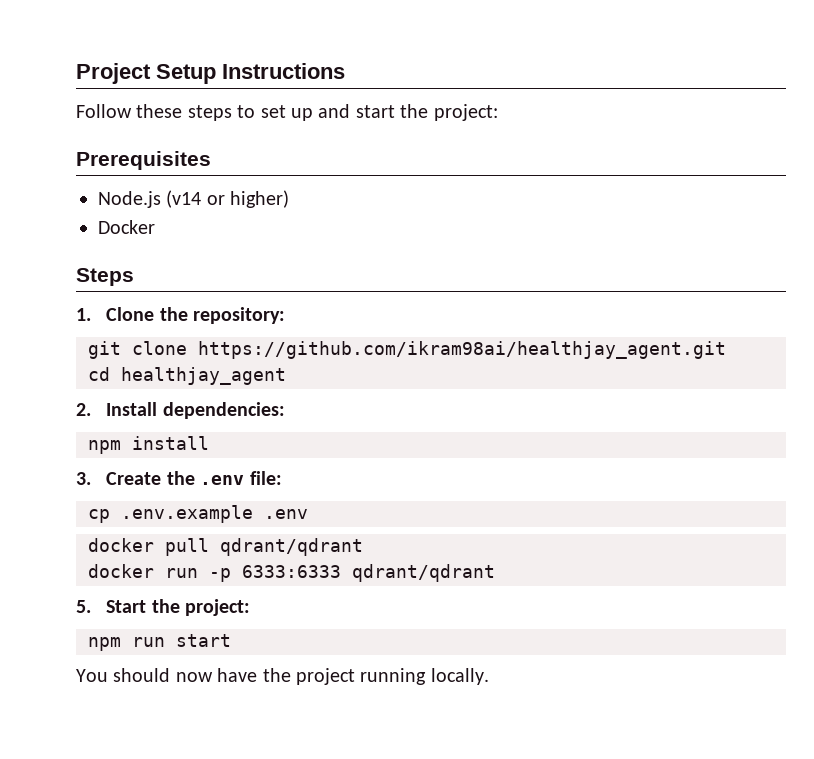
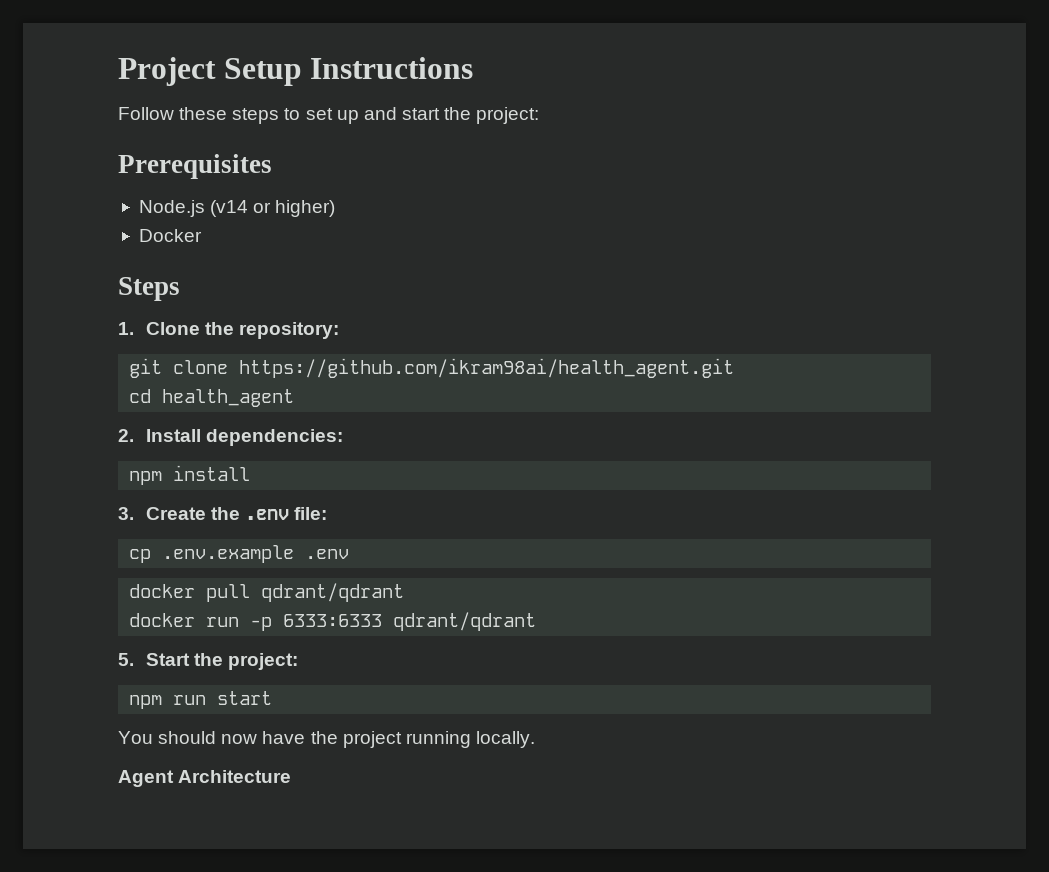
- git clone https://github.com/ikram98ai/healthjay_agent.git
+ git clone https://github.com/ikram98ai/health_agent.git
- cd healthjay_agent
+ cd health_agent
+ Agent Architecture

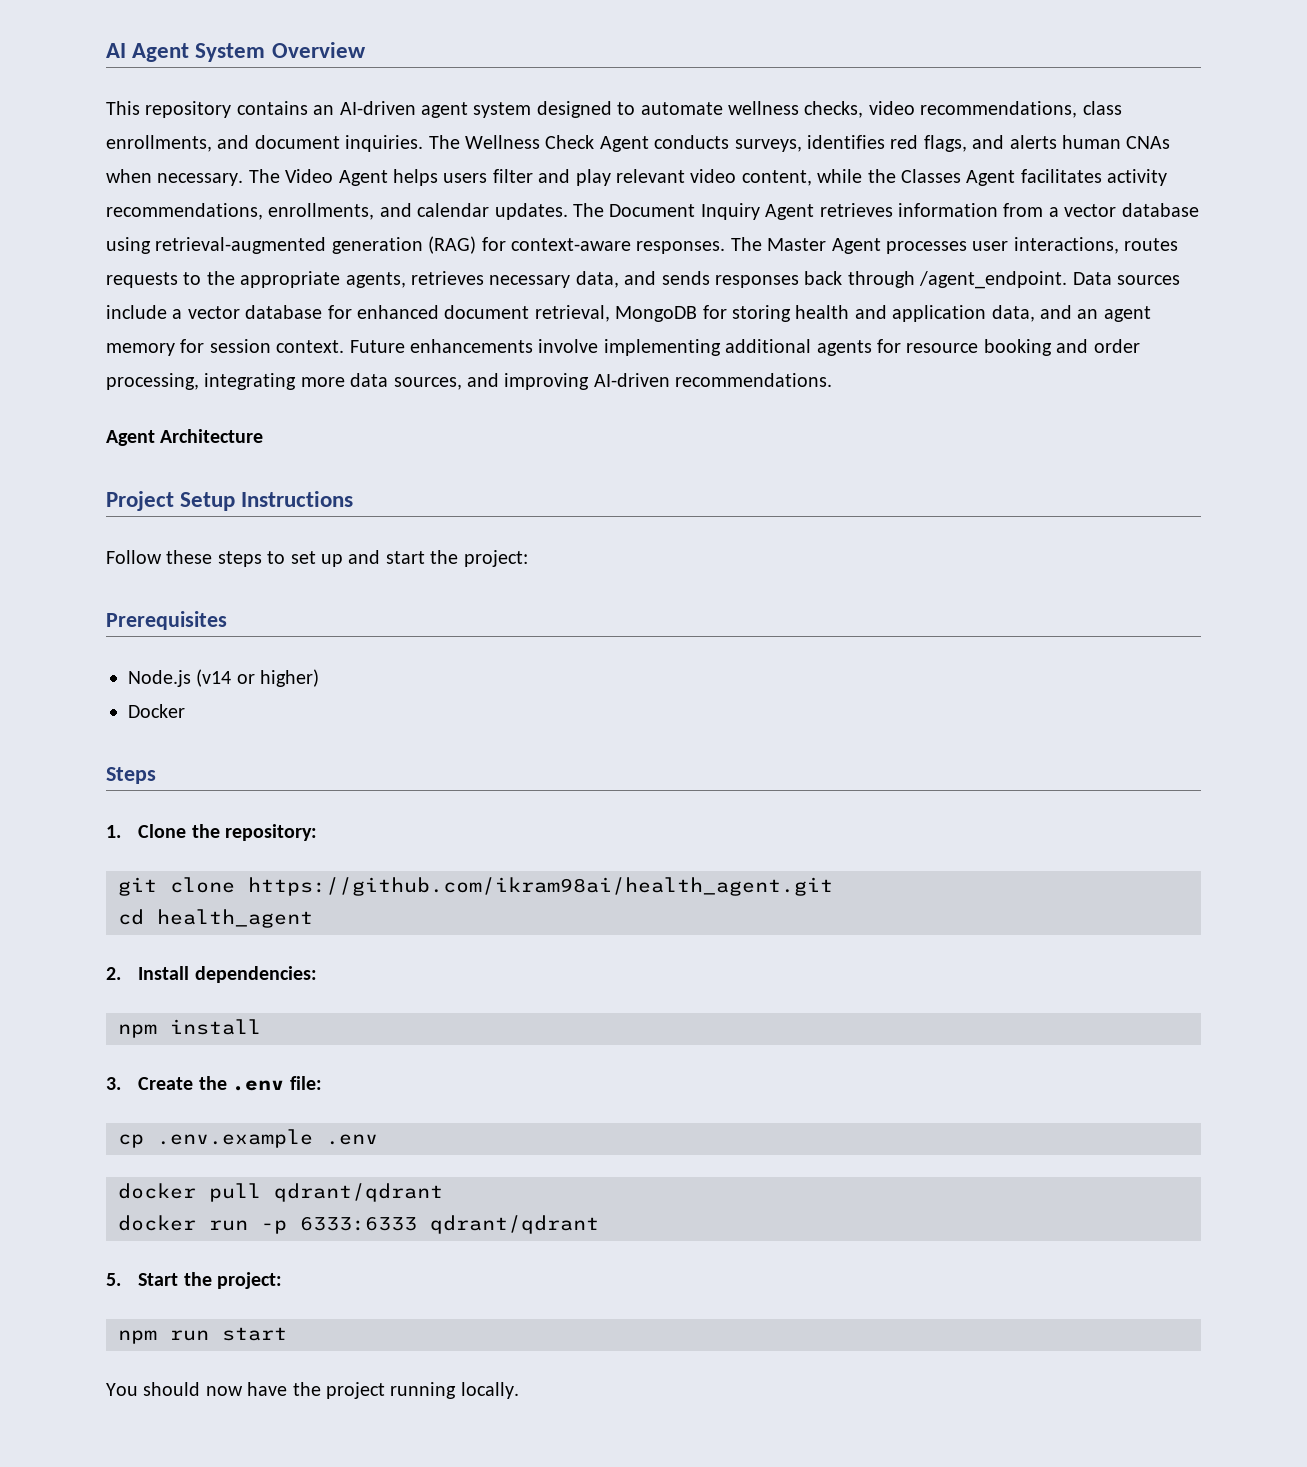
+ AI Agent System Overview
+ This repository contains an AI-driven agent system designed to automate wellness checks, video recommendations, class enrollments, and document inquiries. The Wellness Check Agent conducts surveys, identifies red flags, and alerts human CNAs when necessary. The Video Agent helps users filter and play relevant video content, while the Classes Agent facilitates activity recommendations, enrollments, and calendar updates. The Document Inquiry Agent retrieves information from a vector database using retrieval-augmented generation (RAG) for context-aware responses. The Master Agent processes user interactions, routes requests to the appropriate agents, retrieves necessary data, and sends responses back through /agent_endpoint. Data sources include a vector database for enhanced document retrieval, MongoDB for storing health and application data, and an agent memory for session context. Future enhancements involve implementing additional agents for resource booking and order processing, integrating more data sources, and improving AI-driven recommendations.
+ Agent Architecture
- Agent Architecture

